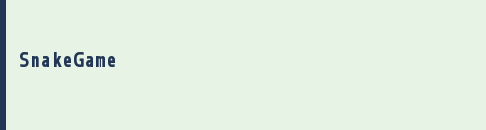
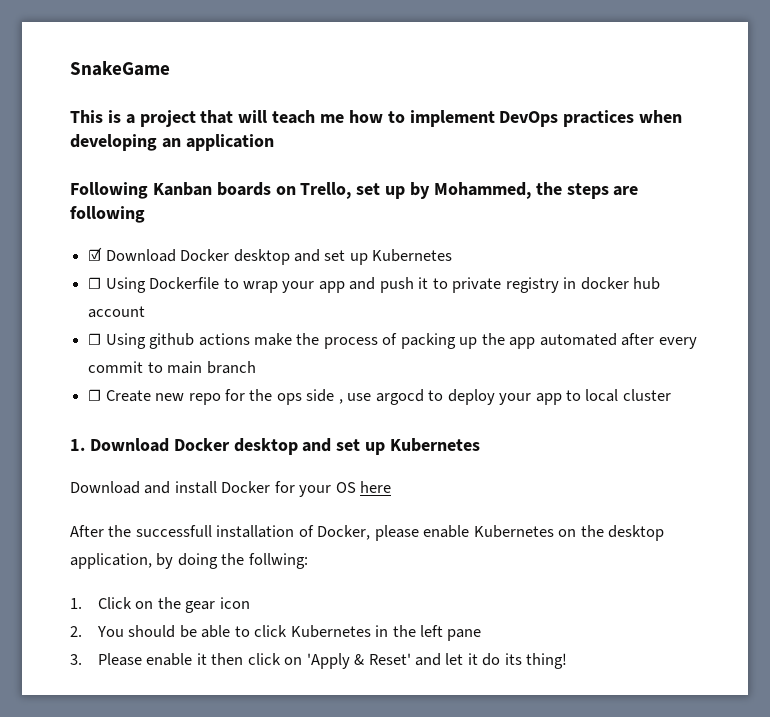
+ This is a project that will teach me how to implement DevOps practices when developing an application
+ Following Kanban boards on Trello, set up by Mohammed, the steps are following
+ ☑ Download Docker desktop and set up Kubernetes
+ ☐ Using Dockerfile to wrap your app and push it to private registry in docker hub account
+ ☐ Using github actions make the process of packing up the app automated after every commit to main branch
+ ☐ Create new repo for the ops side , use argocd to deploy your app to local cluster
+ 1. Download Docker desktop and set up Kubernetes
+ Download and install Docker for your OS here
+ After the successfull installation of Docker, please enable Kubernetes on the desktop application, by doing the follwing:
+ 1. Click on the gear icon
+ 2. You should be able to click Kubernetes in the left pane
+ 3. Please enable it then click on 'Apply & Reset' and let it do its thing!

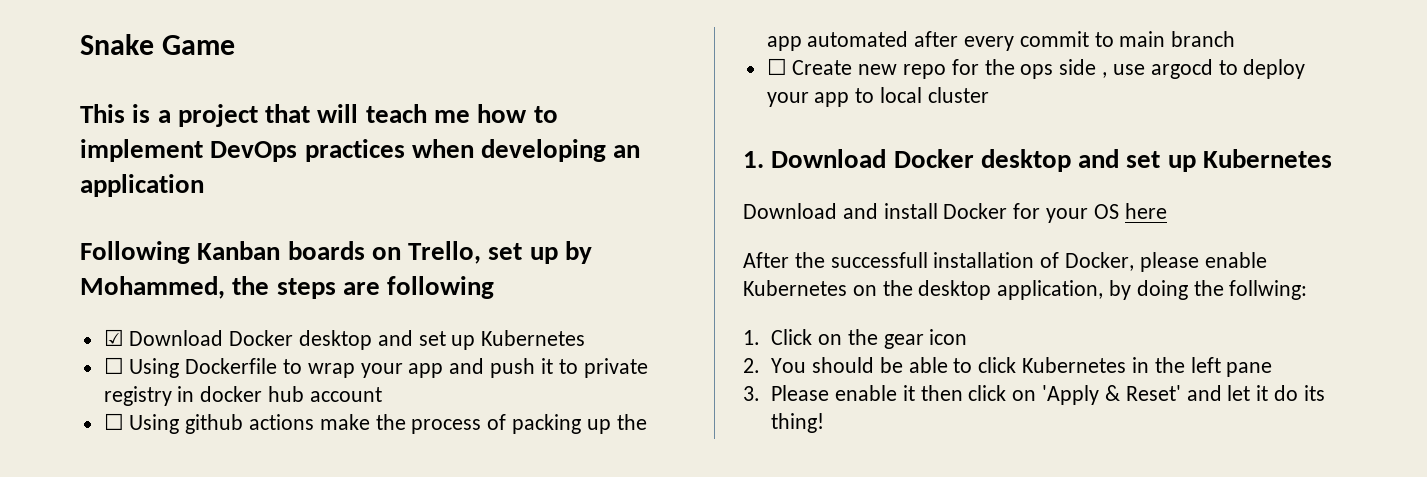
- SnakeGame
+ Snake Game

